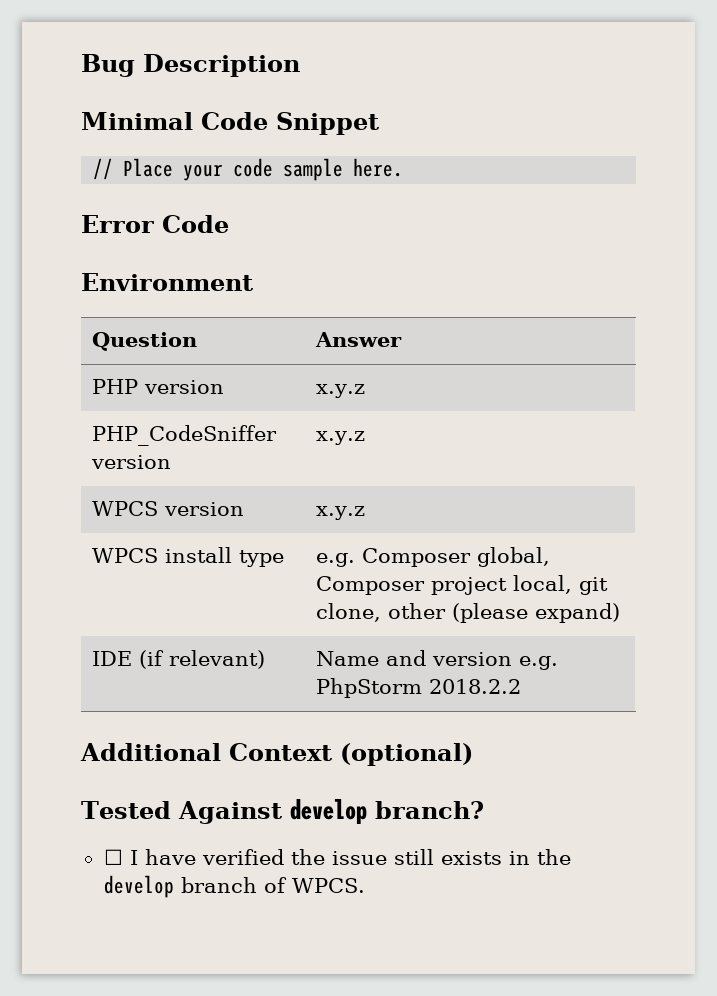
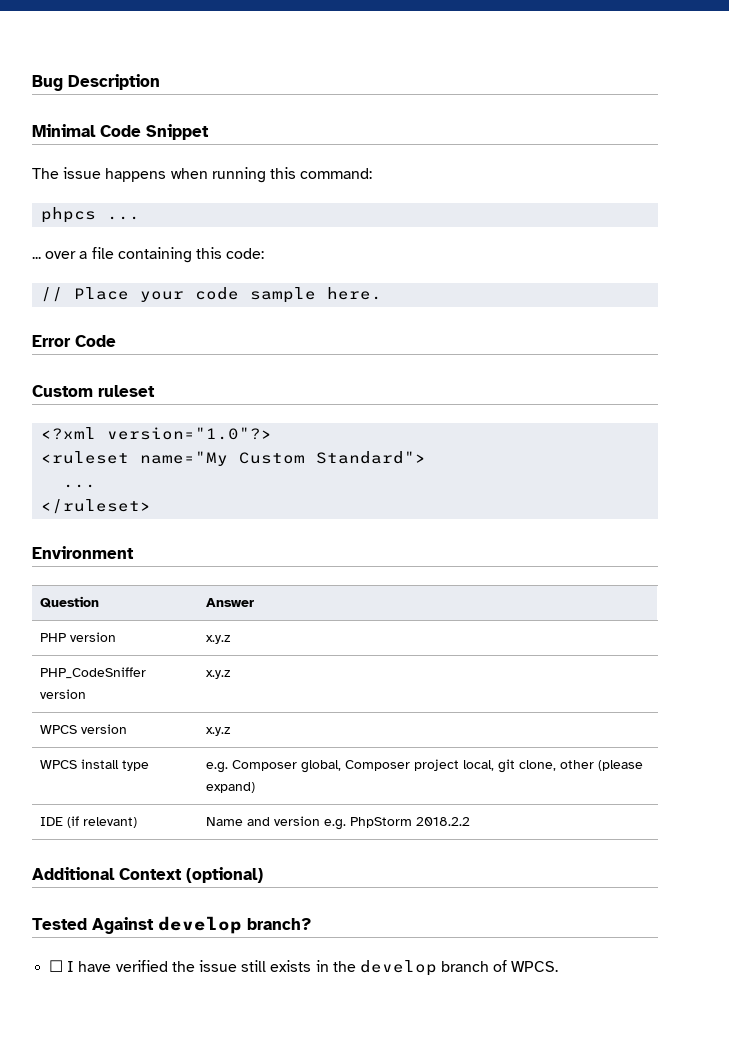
+ The issue happens when running this command:
+ phpcs ...
+ ... over a file containing this code:
+ Custom ruleset
+ <?xml version="1.0"?>
+ <ruleset name="My Custom Standard">
+ ...
+ </ruleset>

